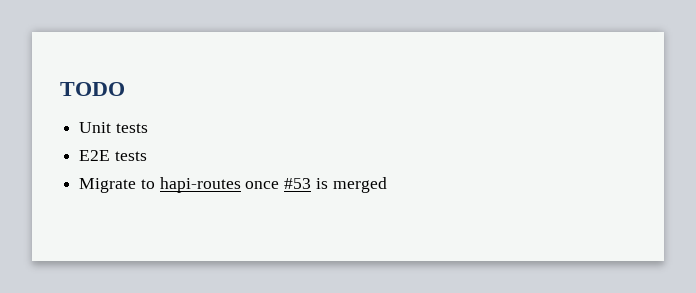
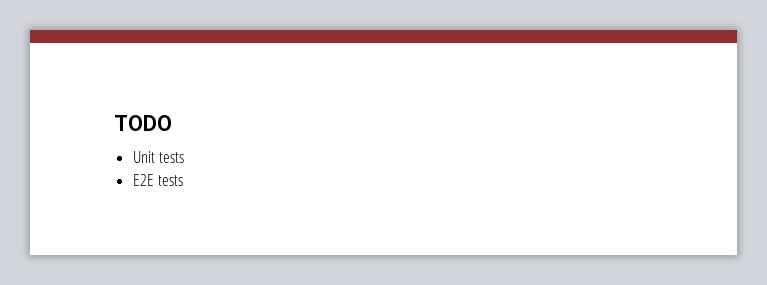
- Migrate to hapi-routes once #53 is merged

